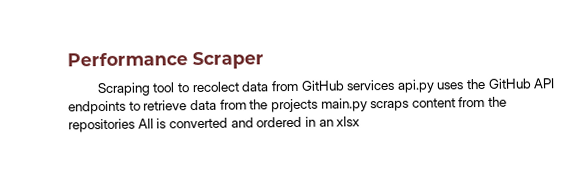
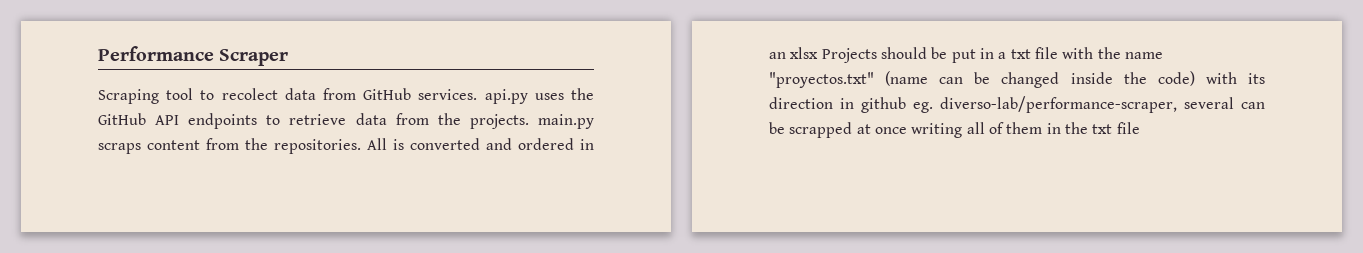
- Scraping tool to recolect data from GitHub services api.py uses the GitHub API endpoints to retrieve data from the projects main.py scraps content from the repositories All is converted and ordered in an xlsx
+ Scraping tool to recolect data from GitHub services. api.py uses the GitHub API endpoints to retrieve data from the projects. main.py scraps content from the repositories. All is converted and ordered in an xlsx Projects should be put in a txt file with the name "proyectos.txt" (name can be changed inside the code) with its direction in github eg. diverso-lab/performance-scraper, several can be scrapped at once writing all of them in the txt file

